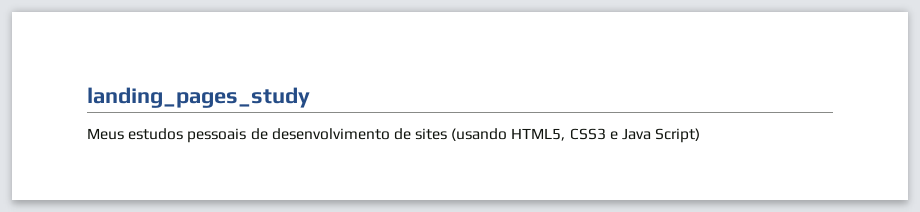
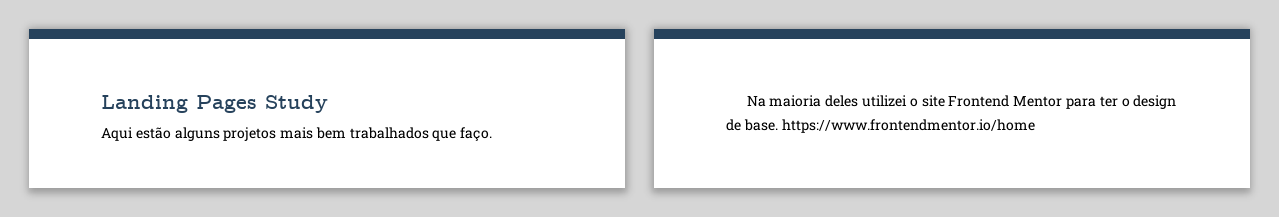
- landing_pages_study
- Meus estudos pessoais de desenvolvimento de sites (usando HTML5, CSS3 e Java Script)
+ Landing Pages Study
+ Aqui estão alguns projetos mais bem trabalhados que faço.
+ Na maioria deles utilizei o site Frontend Mentor para ter o design de base. https://www.frontendmentor.io/home

